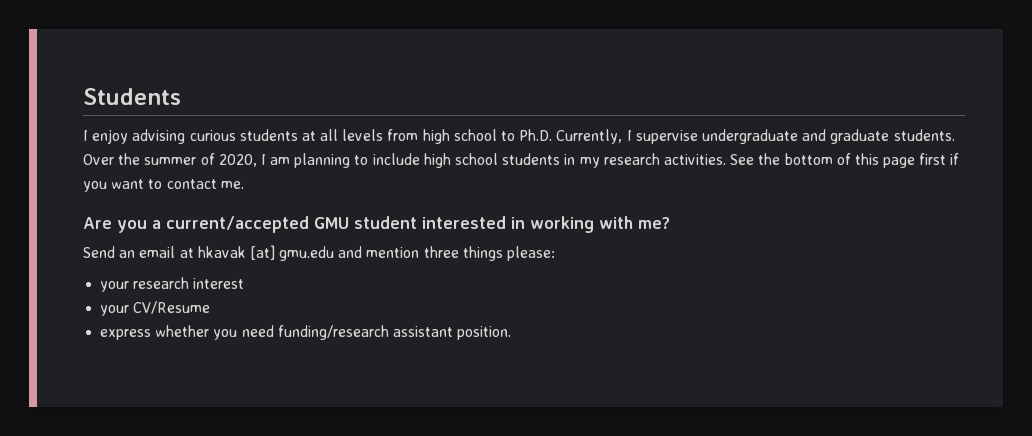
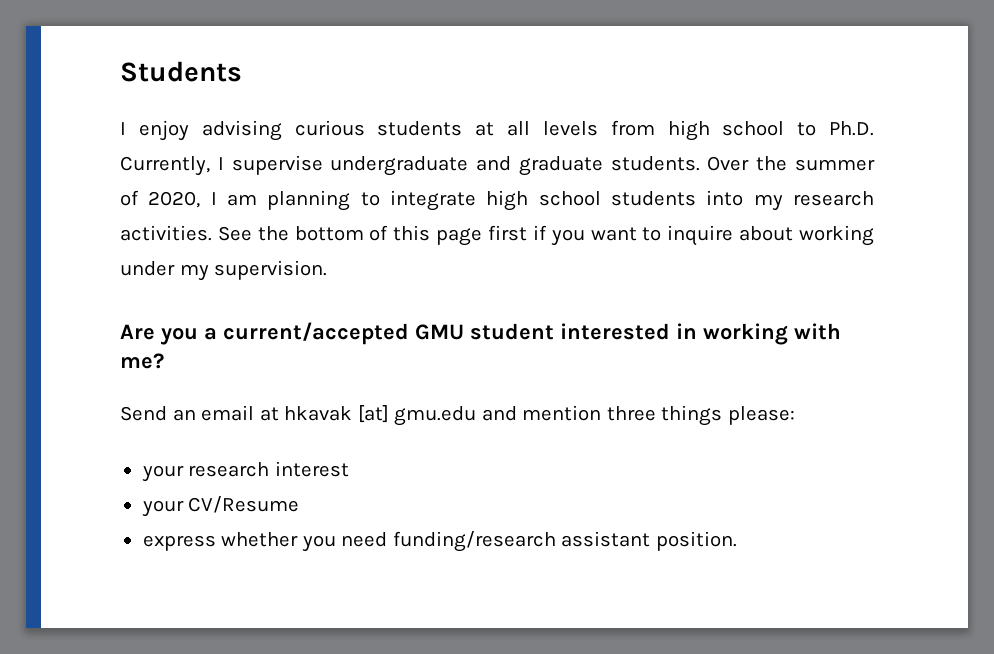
- Over the summer of 2020, I am planning to include high school students in my research activities.
+ Over the summer of 2020, I am planning to integrate high school students into my research activities.
- See the bottom of this page first if you want to contact me.
+ See the bottom of this page first if you want to inquire about working under my supervision.

